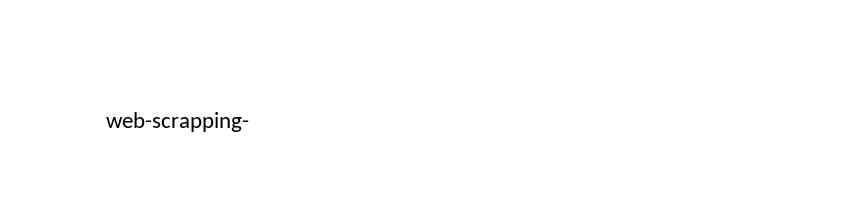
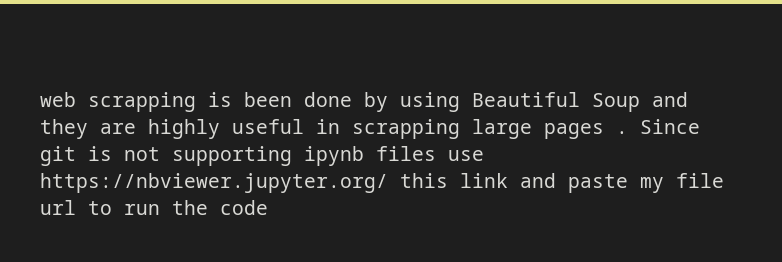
- web-scrapping-
+ web scrapping is been done by using Beautiful Soup and they are highly useful in scrapping large pages . Since git is not supporting ipynb files use https://nbviewer.jupyter.org/ this link and paste my file url to run the code

